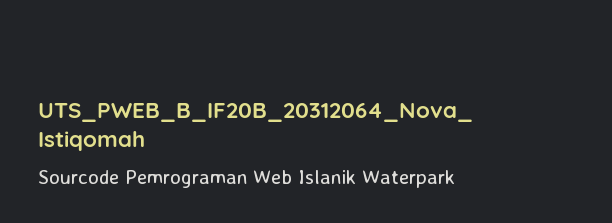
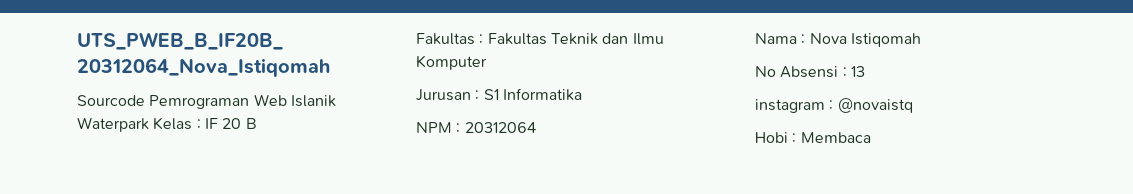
- Sourcode Pemrograman Web Islanik Waterpark
+ Sourcode Pemrograman Web Islanik Waterpark Kelas : IF 20 B
+ Fakultas : Fakultas Teknik dan Ilmu Komputer
+ Jurusan : S1 Informatika
+ NPM : 20312064
+ Nama : Nova Istiqomah
+ No Absensi : 13
+ instagram : @novaistq
+ Hobi : Membaca

